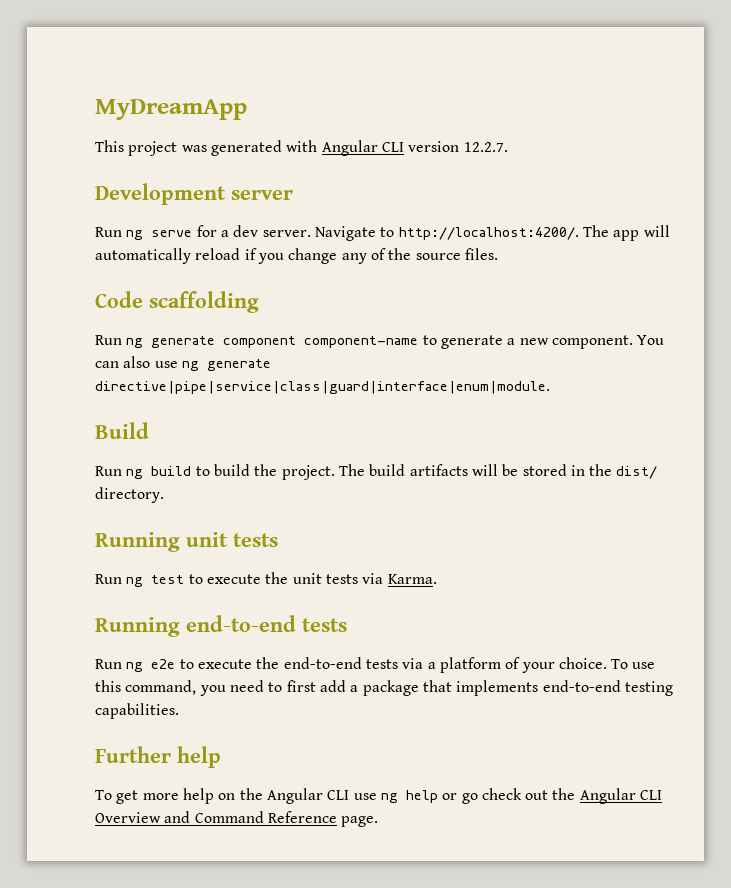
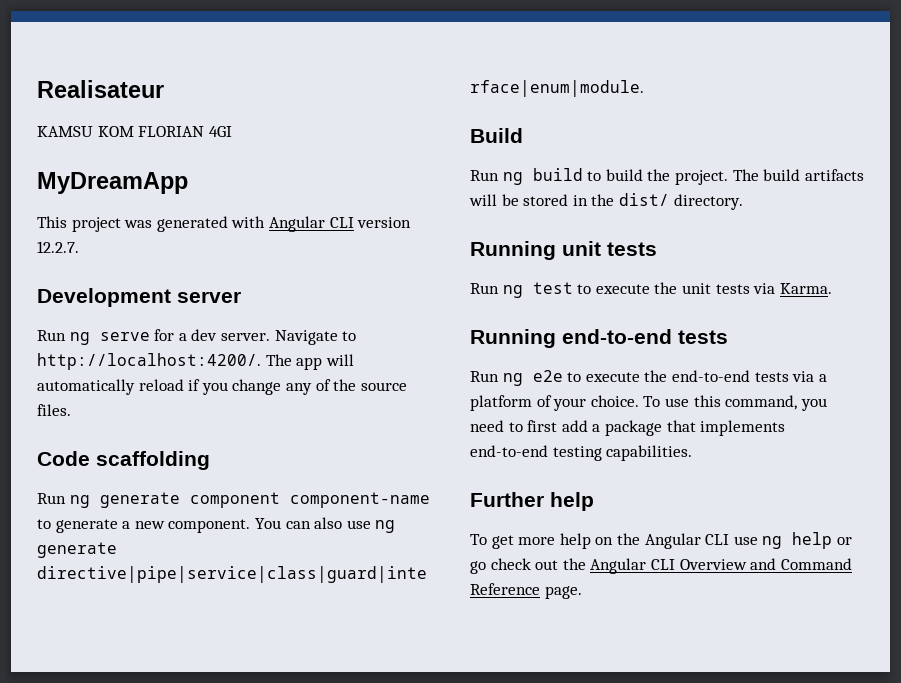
+ Realisateur
+ KAMSU KOM FLORIAN 4GI

